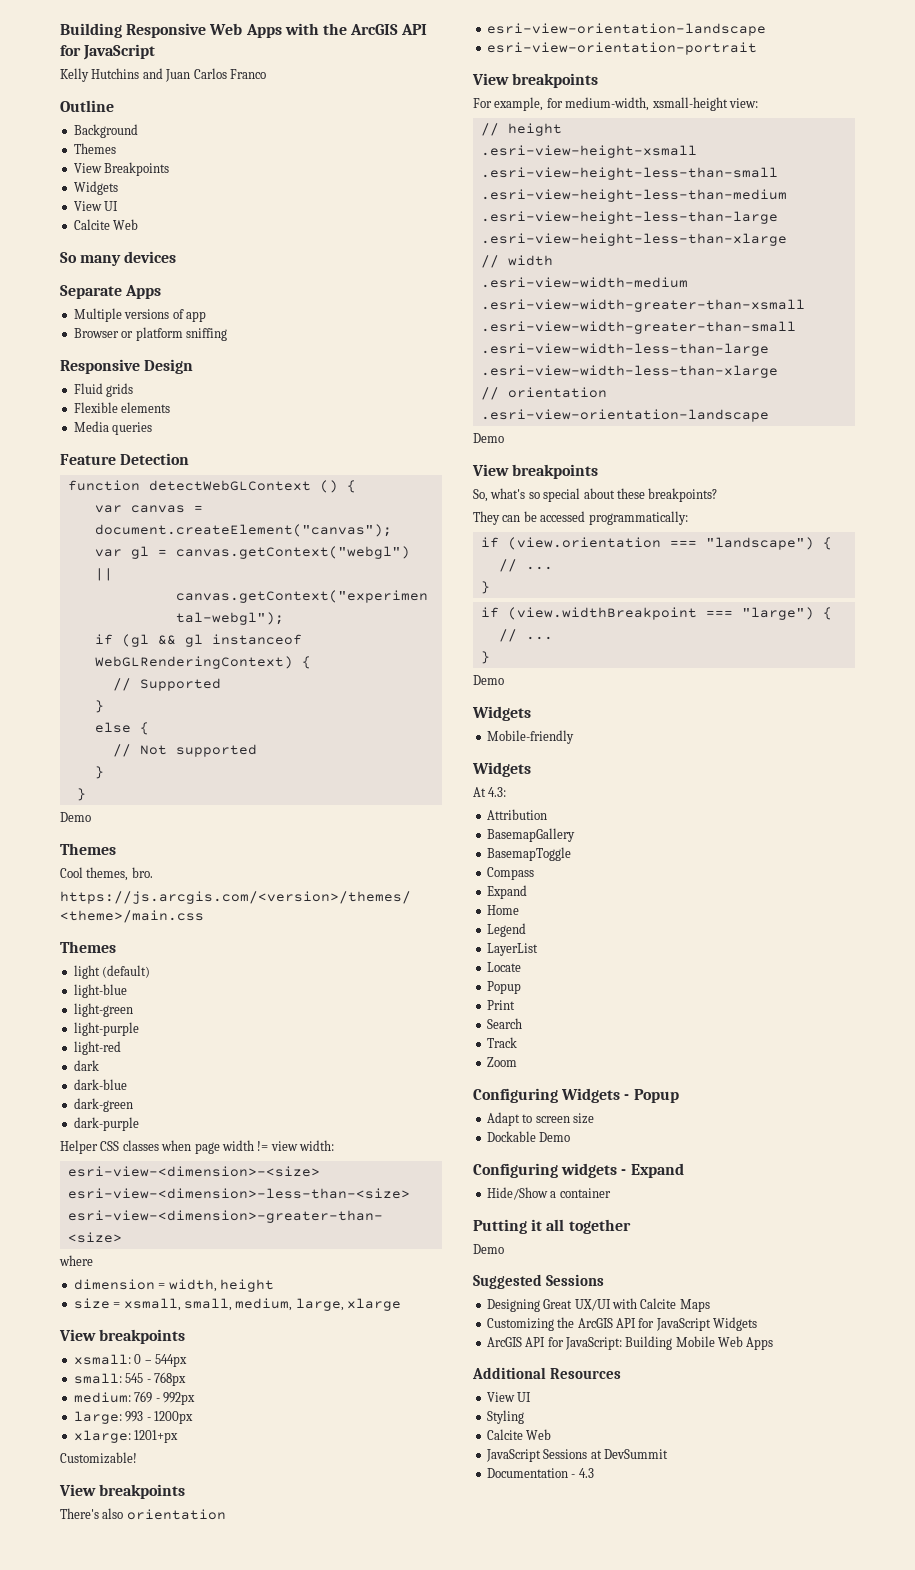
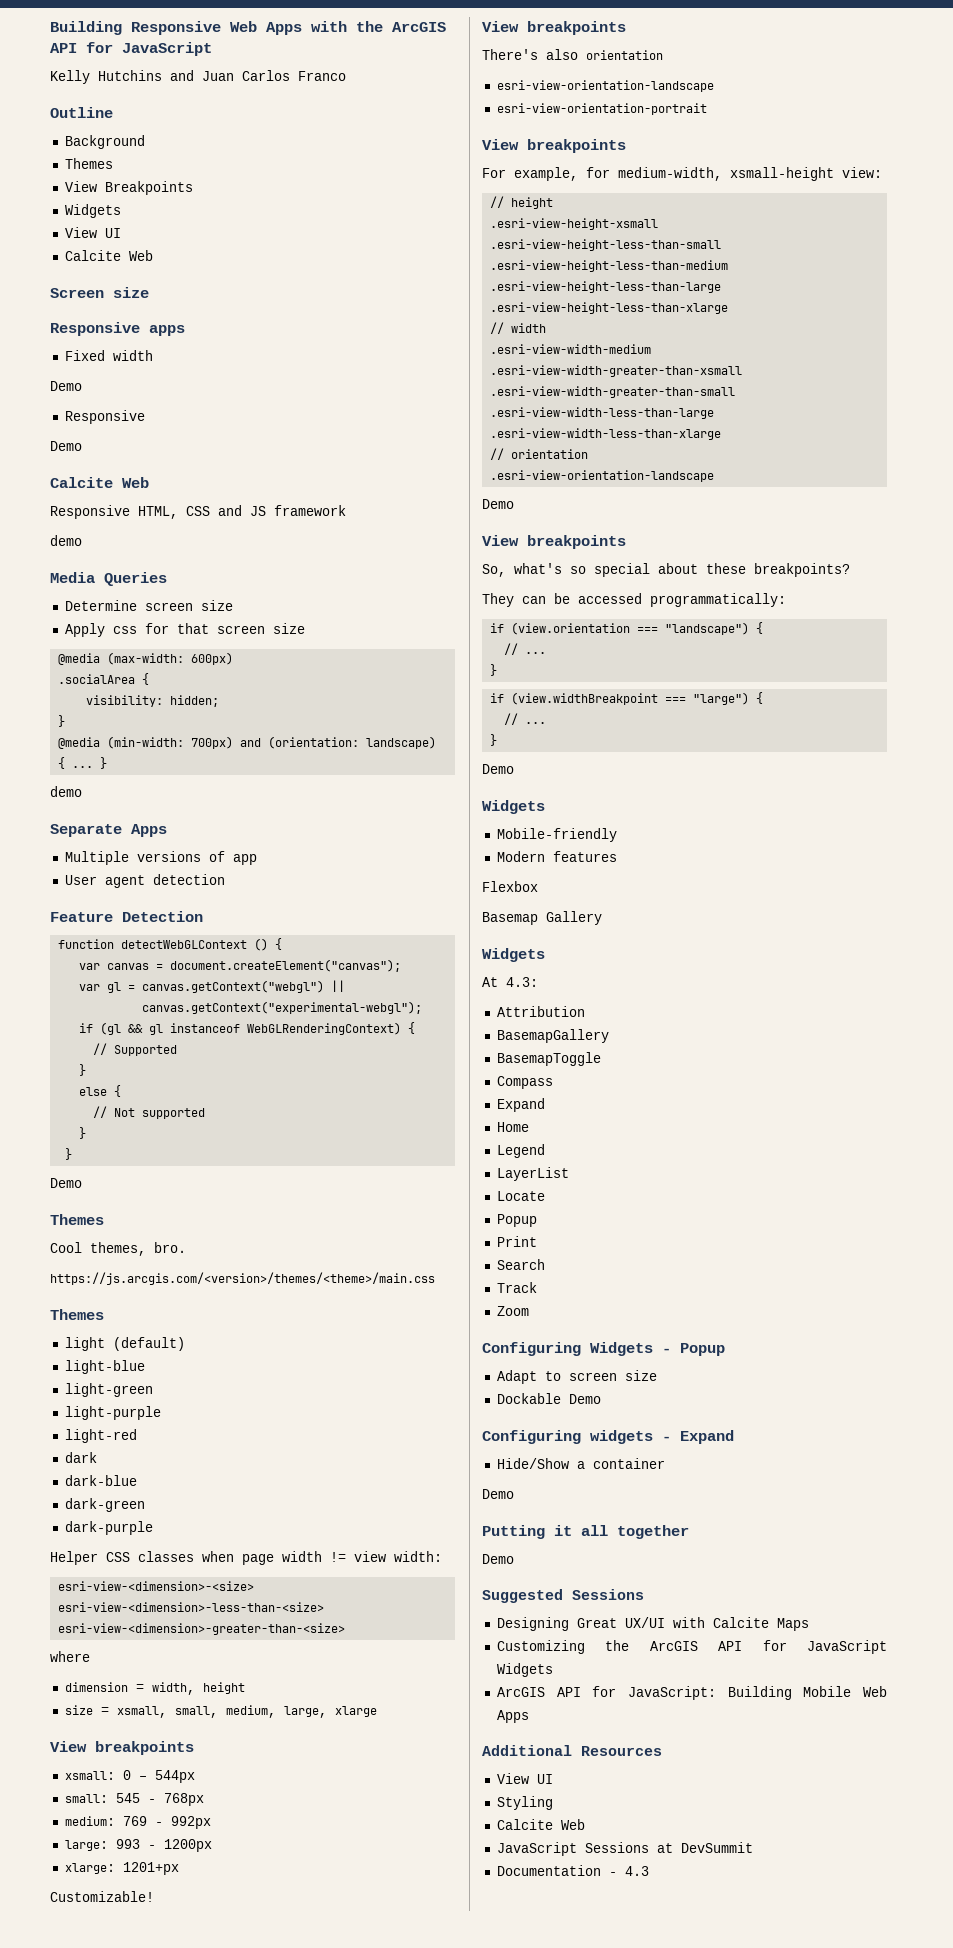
- So many devices
+ Screen size
+ Responsive apps
+ Fixed width
+ Demo
+ Responsive
+ Demo
+ Calcite Web
+ Responsive HTML, CSS and JS framework
+ demo
+ Media Queries
+ Determine screen size
+ Apply css for that screen size
+ @media (max-width: 600px)
+ .socialArea {
+ visibility: hidden;
+ }
+ @media (min-width: 700px) and (orientation: landscape) { ... }
+ demo
- Browser or platform sniffing
- Responsive Design
- Fluid grids
- Flexible elements
- Media queries
+ User agent detection
+ Modern features
+ Flexbox
+ Basemap Gallery
  Hide/Show a container
+ Demo

